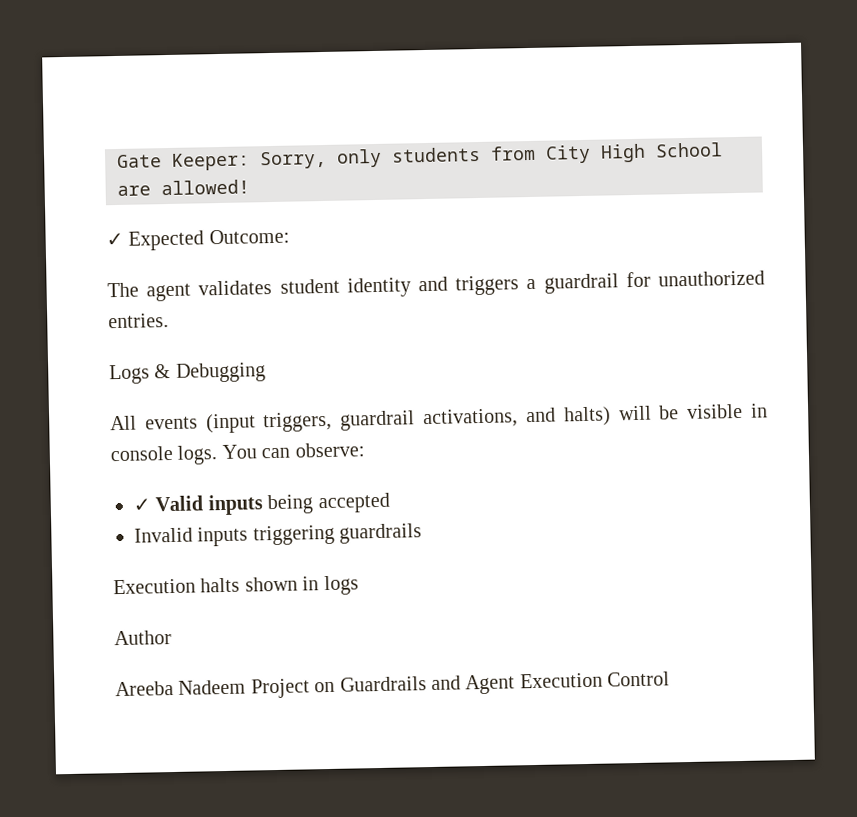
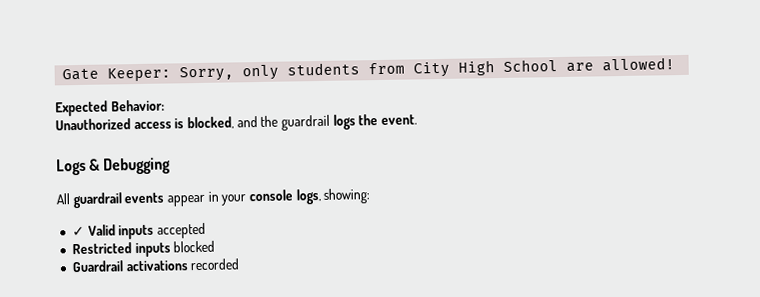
- ✓ Expected Outcome:
- The agent validates student identity and triggers a guardrail for unauthorized entries.
+ Expected Behavior:
+ Unauthorized access is blocked, and the guardrail logs the event.
  Logs & Debugging
- All events (input triggers, guardrail activations, and halts) will be visible in console logs. You can observe:
+ All guardrail events appear in your console logs, showing:
- ✓ Valid inputs being accepted
+ ✓ Valid inputs accepted
- Invalid inputs triggering guardrails
- Execution halts shown in logs
- Author
- Areeba Nadeem Project on Guardrails and Agent Execution Control
+ Restricted inputs blocked
+ Guardrail activations recorded

